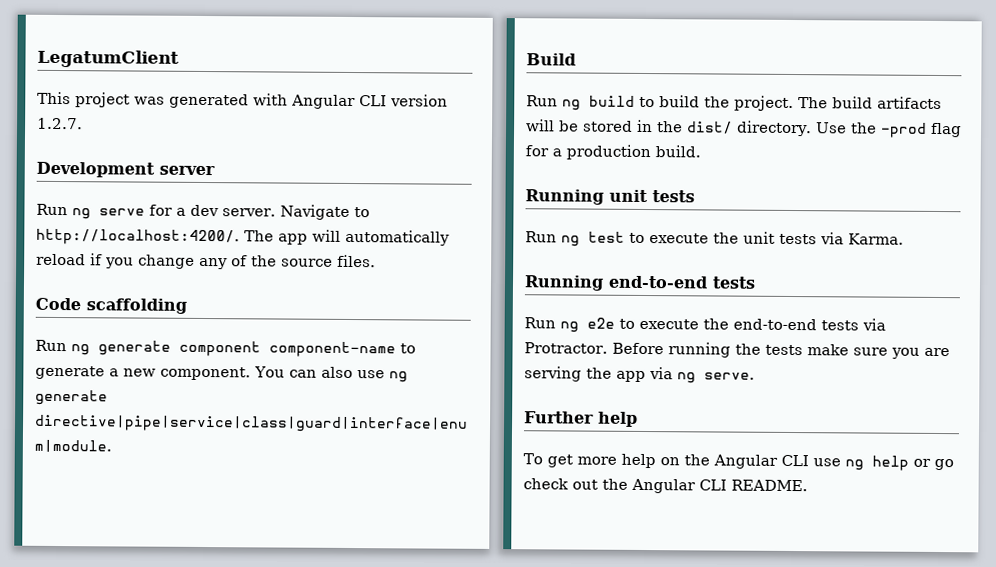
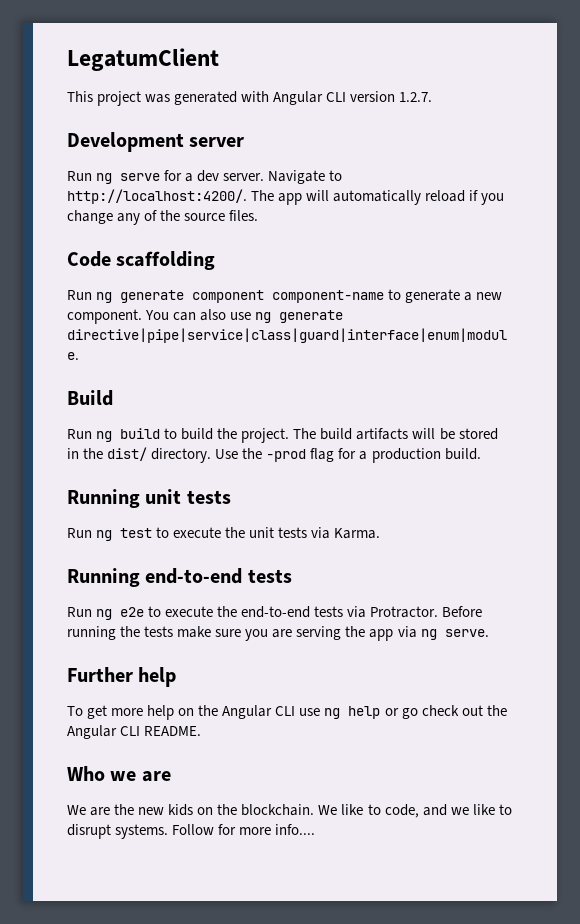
+ Who we are
+ We are the new kids on the blockchain. We like to code, and we like to disrupt systems. Follow for more info....

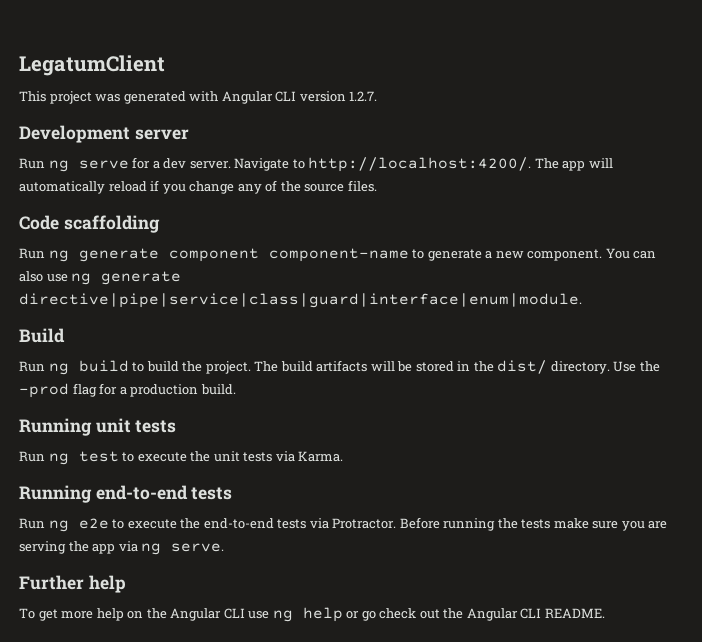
- Who we are
- We are the new kids on the blockchain. We like to code, and we like to disrupt systems. Follow for more info....

